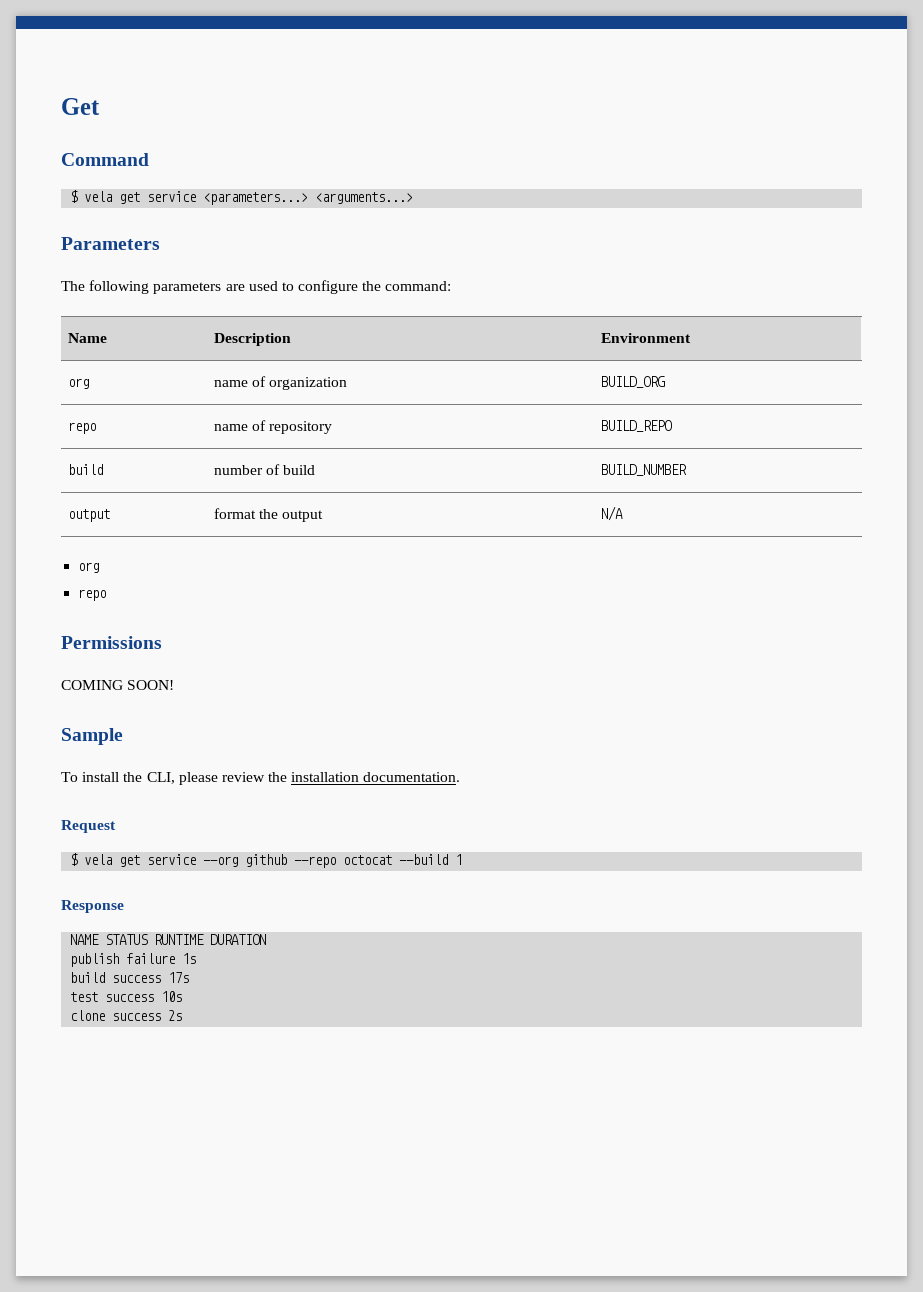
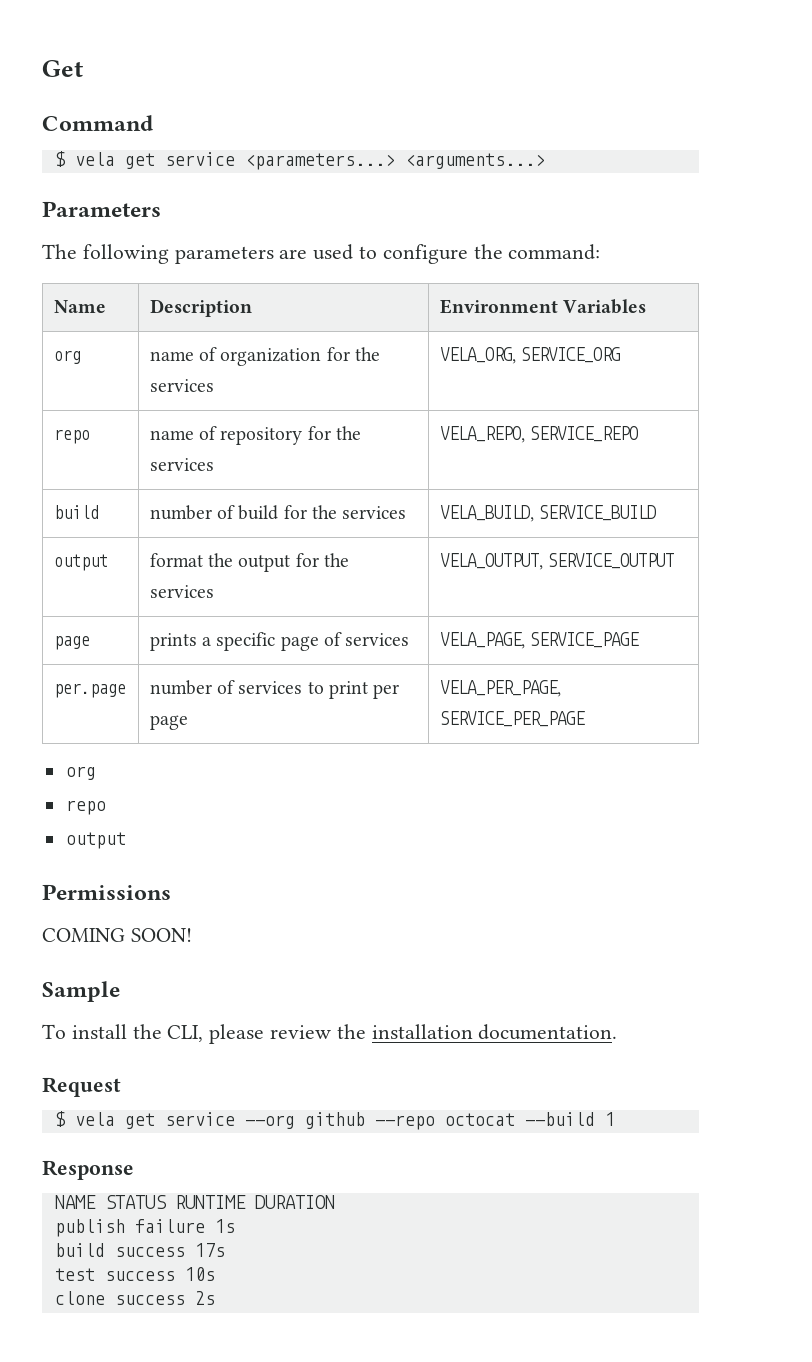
- Name | Description | Environment
+ Name | Description | Environment Variables
- org | name of organization | BUILD_ORG
+ org | name of organization for the services | VELA_ORG, SERVICE_ORG
- repo | name of repository | BUILD_REPO
+ repo | name of repository for the services | VELA_REPO, SERVICE_REPO
- build | number of build | BUILD_NUMBER
+ build | number of build for the services | VELA_BUILD, SERVICE_BUILD
- output | format the output | N/A
+ output | format the output for the services | VELA_OUTPUT, SERVICE_OUTPUT
+ page | prints a specific page of services | VELA_PAGE, SERVICE_PAGE
+ per.page | number of services to print per page | VELA_PER_PAGE, SERVICE_PER_PAGE
  org
  repo
+ output

